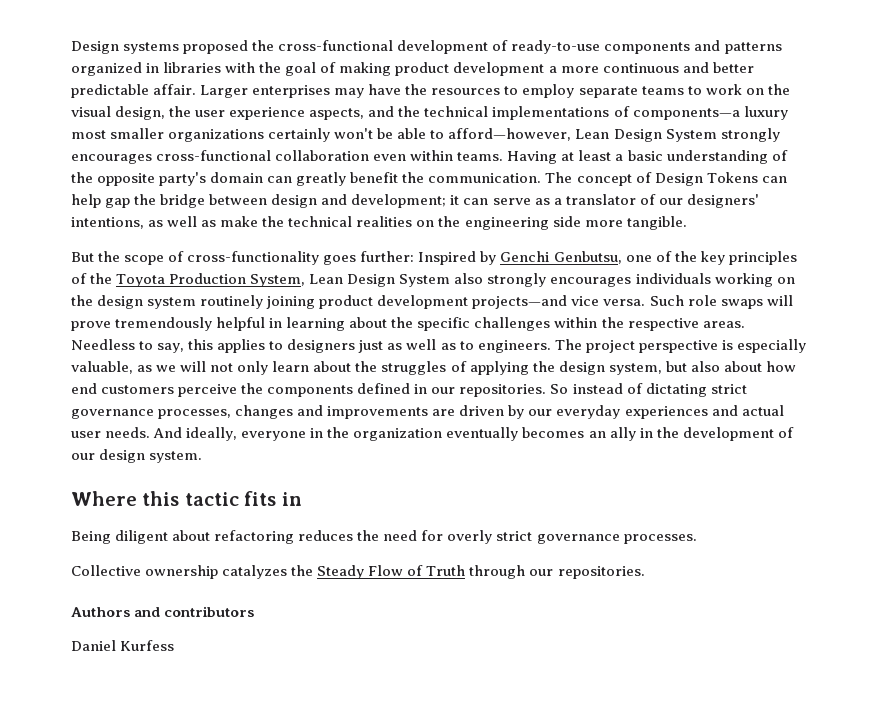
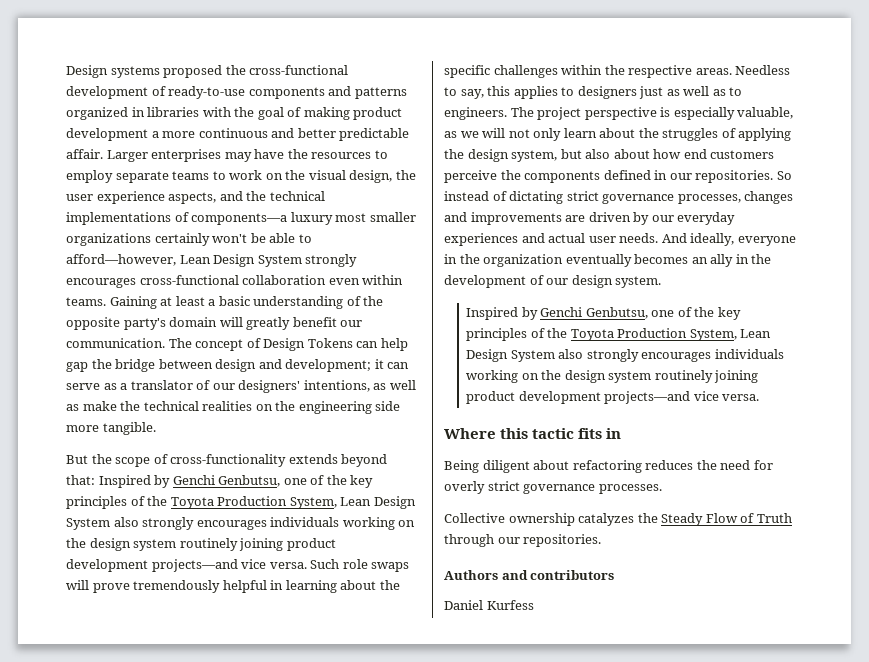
- Having at least a basic understanding of the opposite party's domain can greatly benefit the communication.
+ Gaining at least a basic understanding of the opposite party's domain will greatly benefit our communication.
- But the scope of cross-functionality goes further: Inspired by Genchi Genbutsu, one of the key principles of the Toyota Production System, Lean Design System also strongly encourages individuals working on the design system routinely joining product development projects—and vice versa.
+ But the scope of cross-functionality extends beyond that: Inspired by Genchi Genbutsu, one of the key principles of the Toyota Production System, Lean Design System also strongly encourages individuals working on the design system routinely joining product development projects—and vice versa.
  And ideally, everyone in the organization eventually becomes an ally in the development of our design system.
+ Inspired by Genchi Genbutsu, one of the key principles of the Toyota Production System, Lean Design System also strongly encourages individuals working on the design system routinely joining product development projects—and vice versa.

